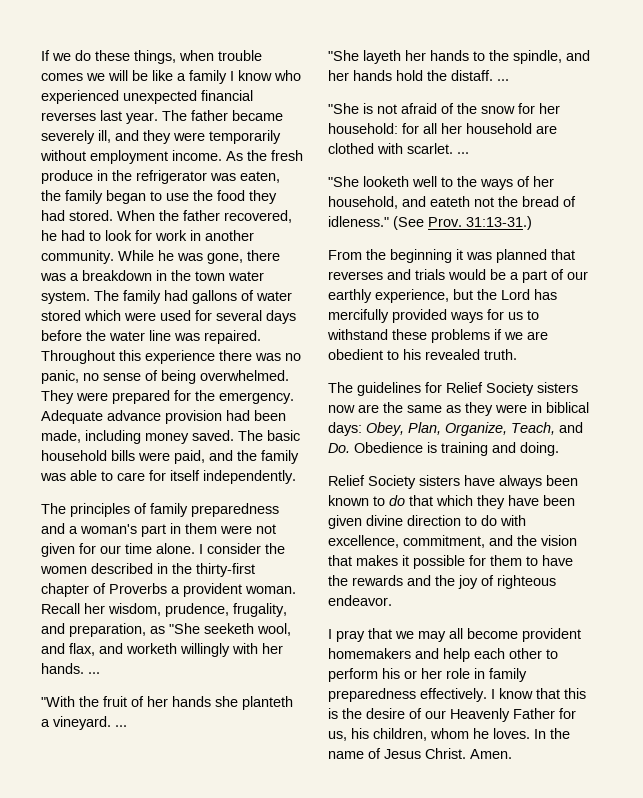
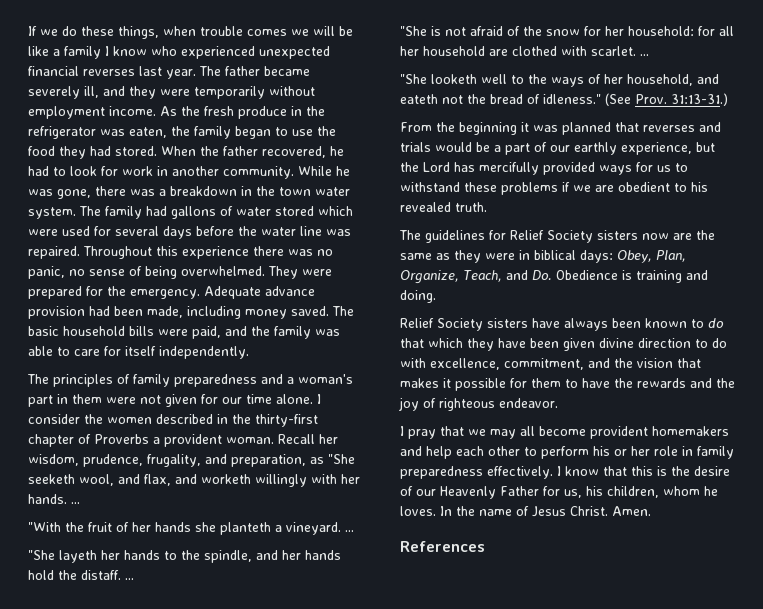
+ References

